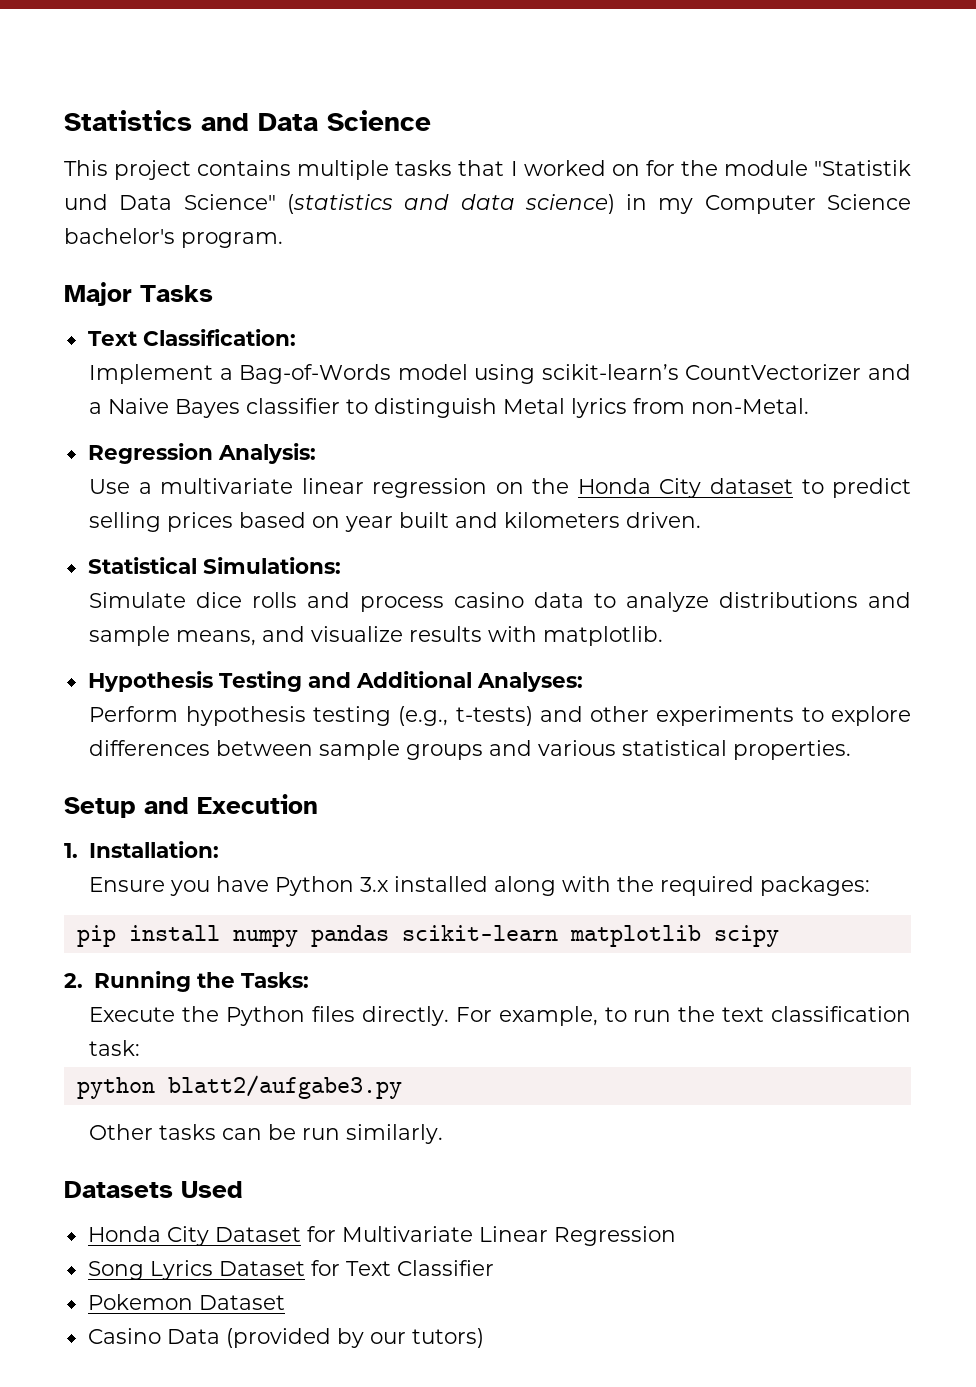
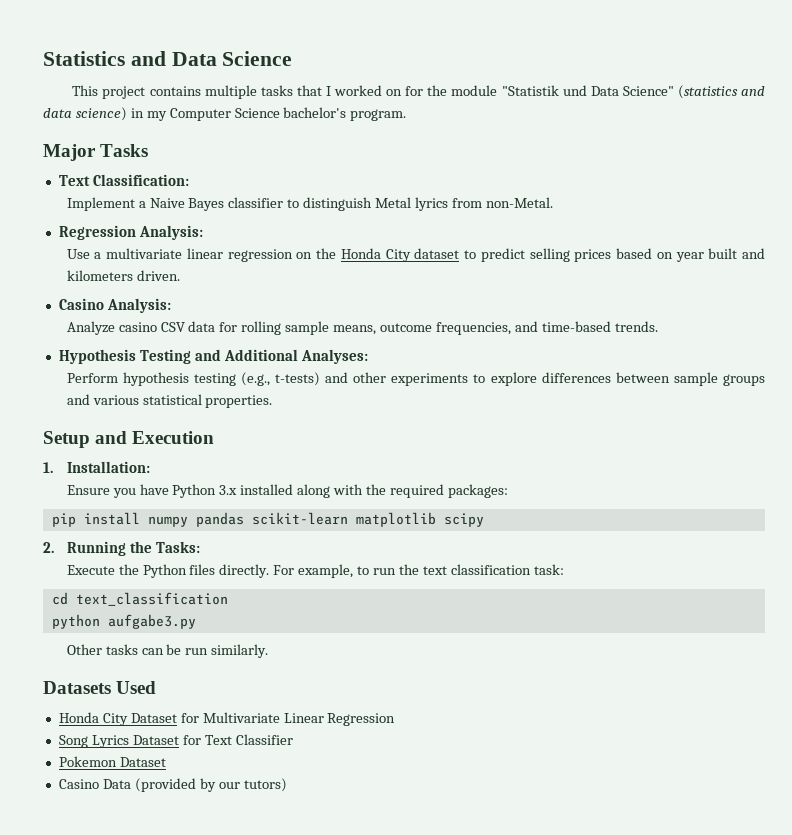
- Implement a Bag-of-Words model using scikit-learn’s CountVectorizer and a Naive Bayes classifier to distinguish Metal lyrics from non-Metal.
+ Implement a Naive Bayes classifier to distinguish Metal lyrics from non-Metal.
- Statistical Simulations:
- Simulate dice rolls and process casino data to analyze distributions and sample means, and visualize results with matplotlib.
+ Casino Analysis:
+ Analyze casino CSV data for rolling sample means, outcome frequencies, and time-based trends.
+ cd text_classification
- python blatt2/aufgabe3.py
+ python aufgabe3.py

